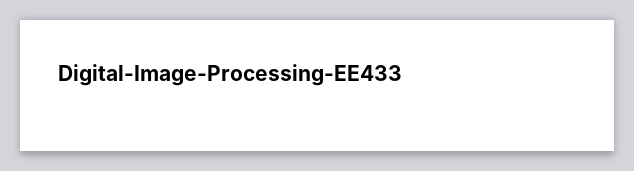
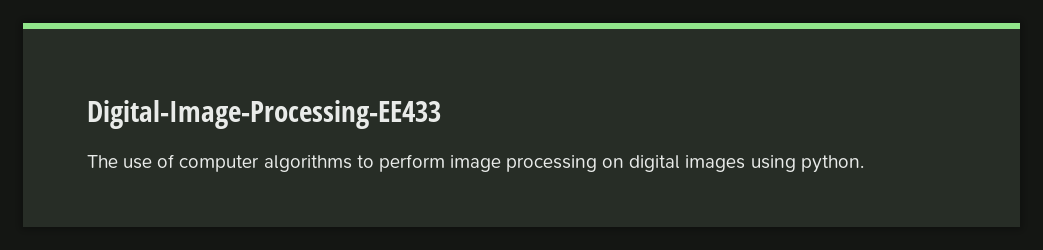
+ The use of computer algorithms to perform image processing on digital images using python.

